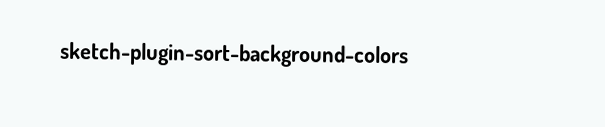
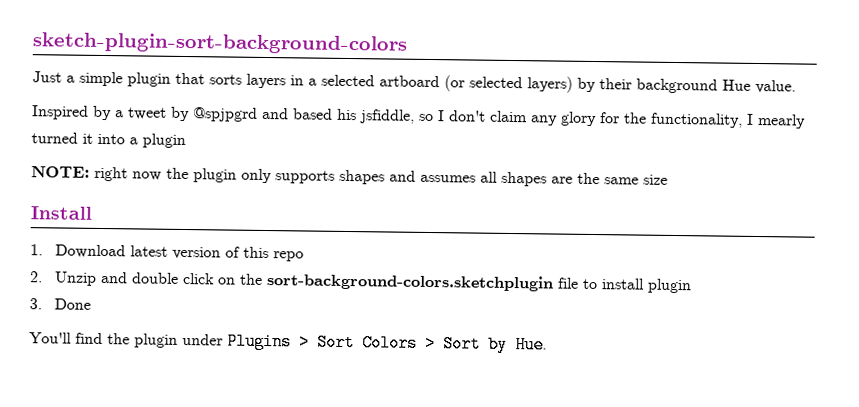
+ Just a simple plugin that sorts layers in a selected artboard (or selected layers) by their background Hue value.
+ Inspired by a tweet by @spjpgrd and based his jsfiddle, so I don't claim any glory for the functionality, I mearly turned it into a plugin
+ NOTE: right now the plugin only supports shapes and assumes all shapes are the same size
+ Install
+ 1. Download latest version of this repo
+ 2. Unzip and double click on the sort-background-colors.sketchplugin file to install plugin
+ 3. Done
+ You'll find the plugin under Plugins > Sort Colors > Sort by Hue.

